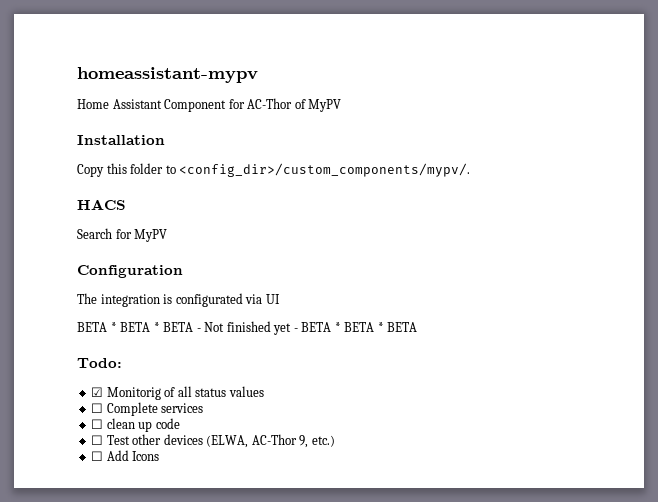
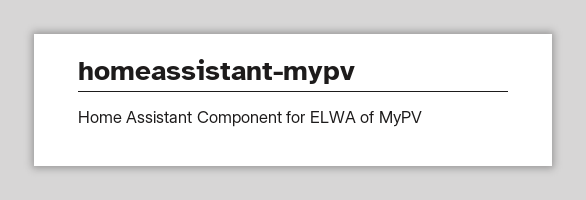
- Home Assistant Component for AC-Thor of MyPV
+ Home Assistant Component for ELWA of MyPV
- Installation
- Copy this folder to <config_dir>/custom_components/mypv/.
- HACS
- Search for MyPV
- Configuration
- The integration is configurated via UI
- BETA * BETA * BETA - Not finished yet - BETA * BETA * BETA
- Todo:
- ☑ Monitorig of all status values
- ☐ Complete services
- ☐ clean up code
- ☐ Test other devices (ELWA, AC-Thor 9, etc.)
- ☐ Add Icons

